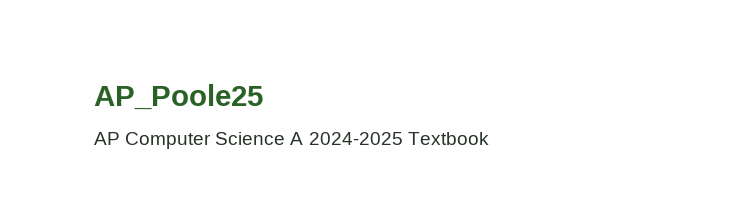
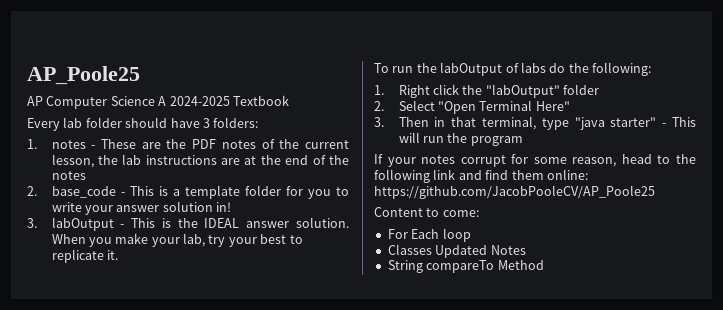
+ Every lab folder should have 3 folders:
+ 1. notes - These are the PDF notes of the current lesson, the lab instructions are at the end of the notes
+ 2. base_code - This is a template folder for you to write your answer solution in!
+ 3. labOutput - This is the IDEAL answer solution. When you make your lab, try your best to replicate it.
+ To run the labOutput of labs do the following:
+ 1. Right click the "labOutput" folder
+ 2. Select "Open Terminal Here"
+ 3. Then in that terminal, type "java starter" - This will run the program
+ If your notes corrupt for some reason, head to the following link and find them online: https://github.com/JacobPooleCV/AP_Poole25
+ Content to come:
+ For Each loop
+ Classes Updated Notes
+ String compareTo Method

